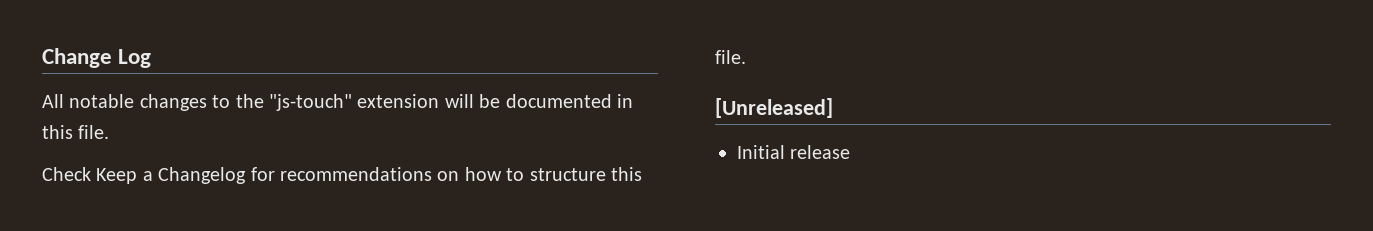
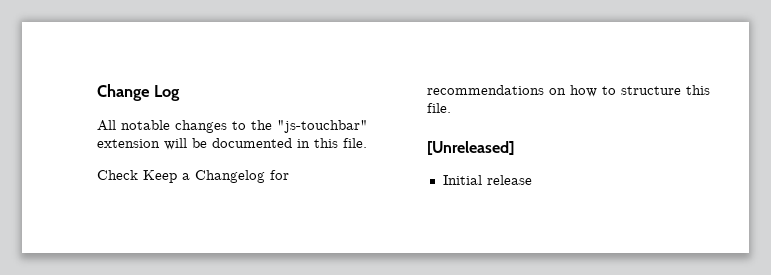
- All notable changes to the "js-touch" extension will be documented in this file.
+ All notable changes to the "js-touchbar" extension will be documented in this file.

